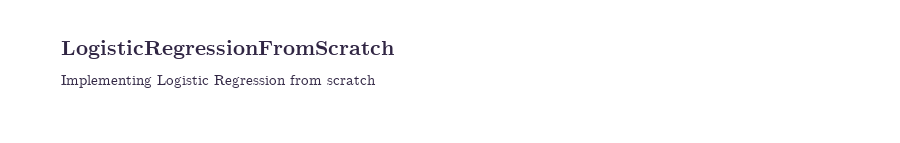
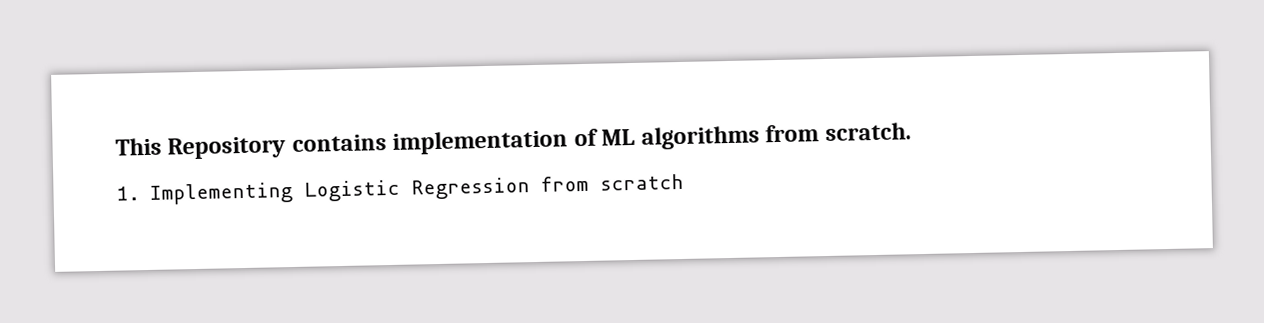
- LogisticRegressionFromScratch
- Implementing Logistic Regression from scratch
+ This Repository contains implementation of ML algorithms from scratch.
+ 1. Implementing Logistic Regression from scratch

